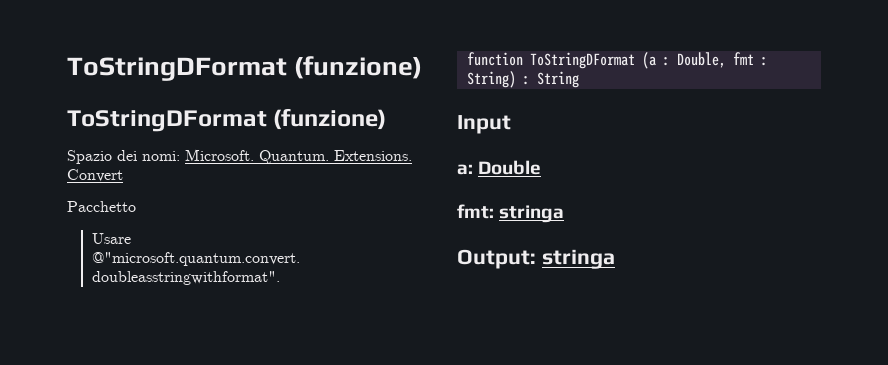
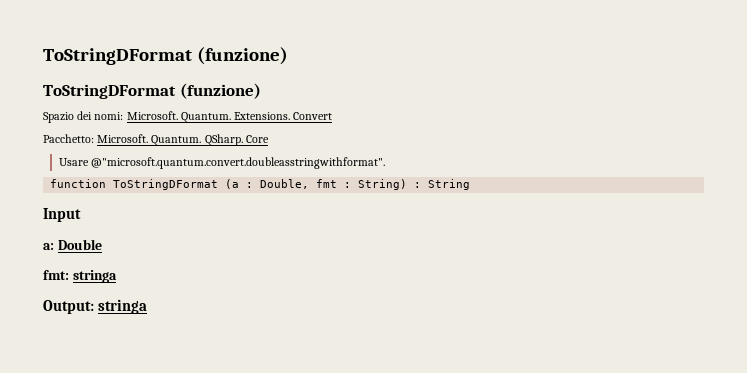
- Pacchetto
+ Pacchetto: Microsoft. Quantum. QSharp. Core

